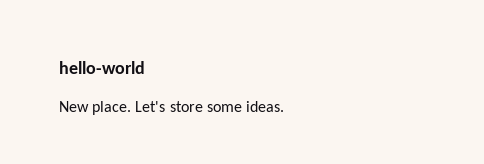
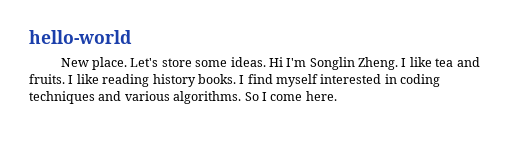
+ Hi I'm Songlin Zheng. I like tea and fruits. I like reading history books. I find myself interested in coding techniques and various algorithms. So I come here.

